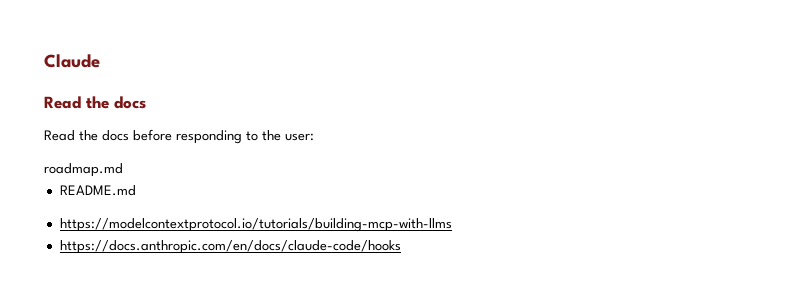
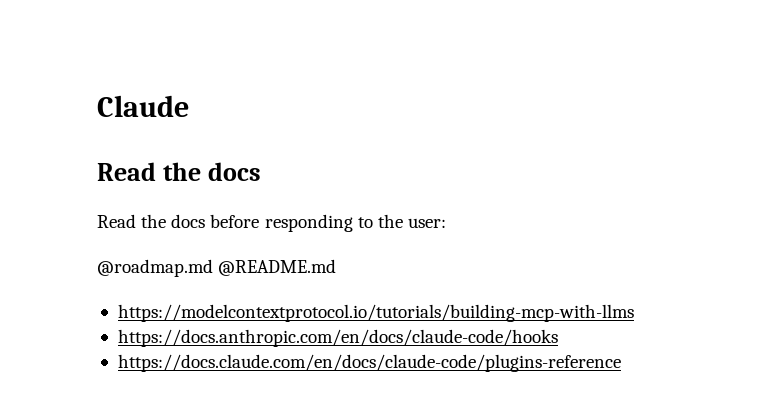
- roadmap.md
- README.md
+ @roadmap.md @README.md
+ https://docs.claude.com/en/docs/claude-code/plugins-reference

